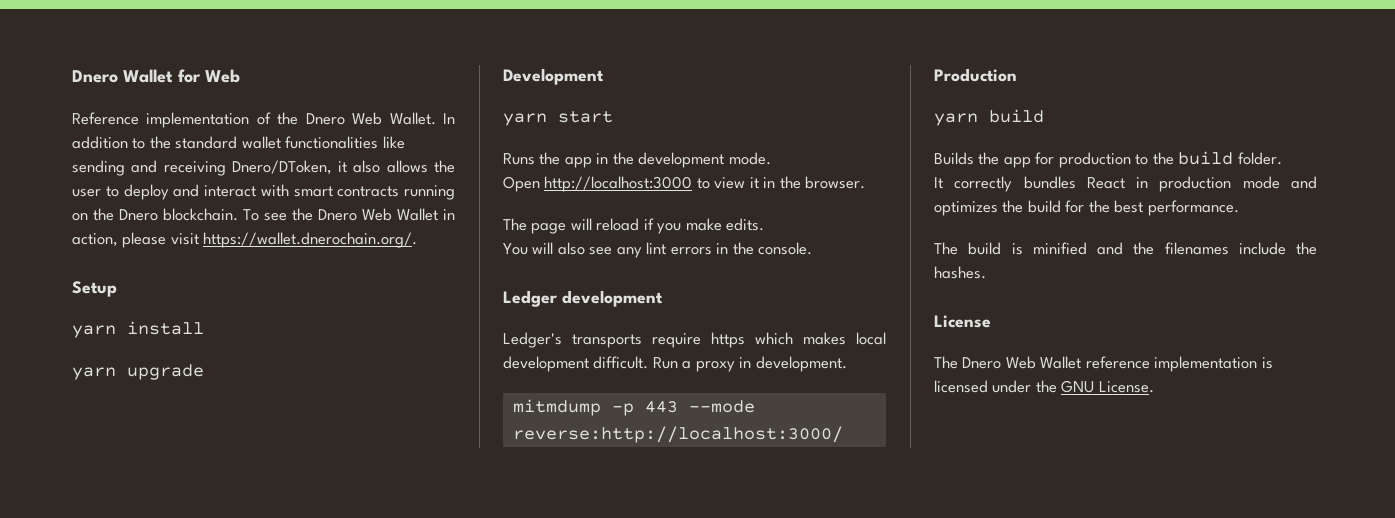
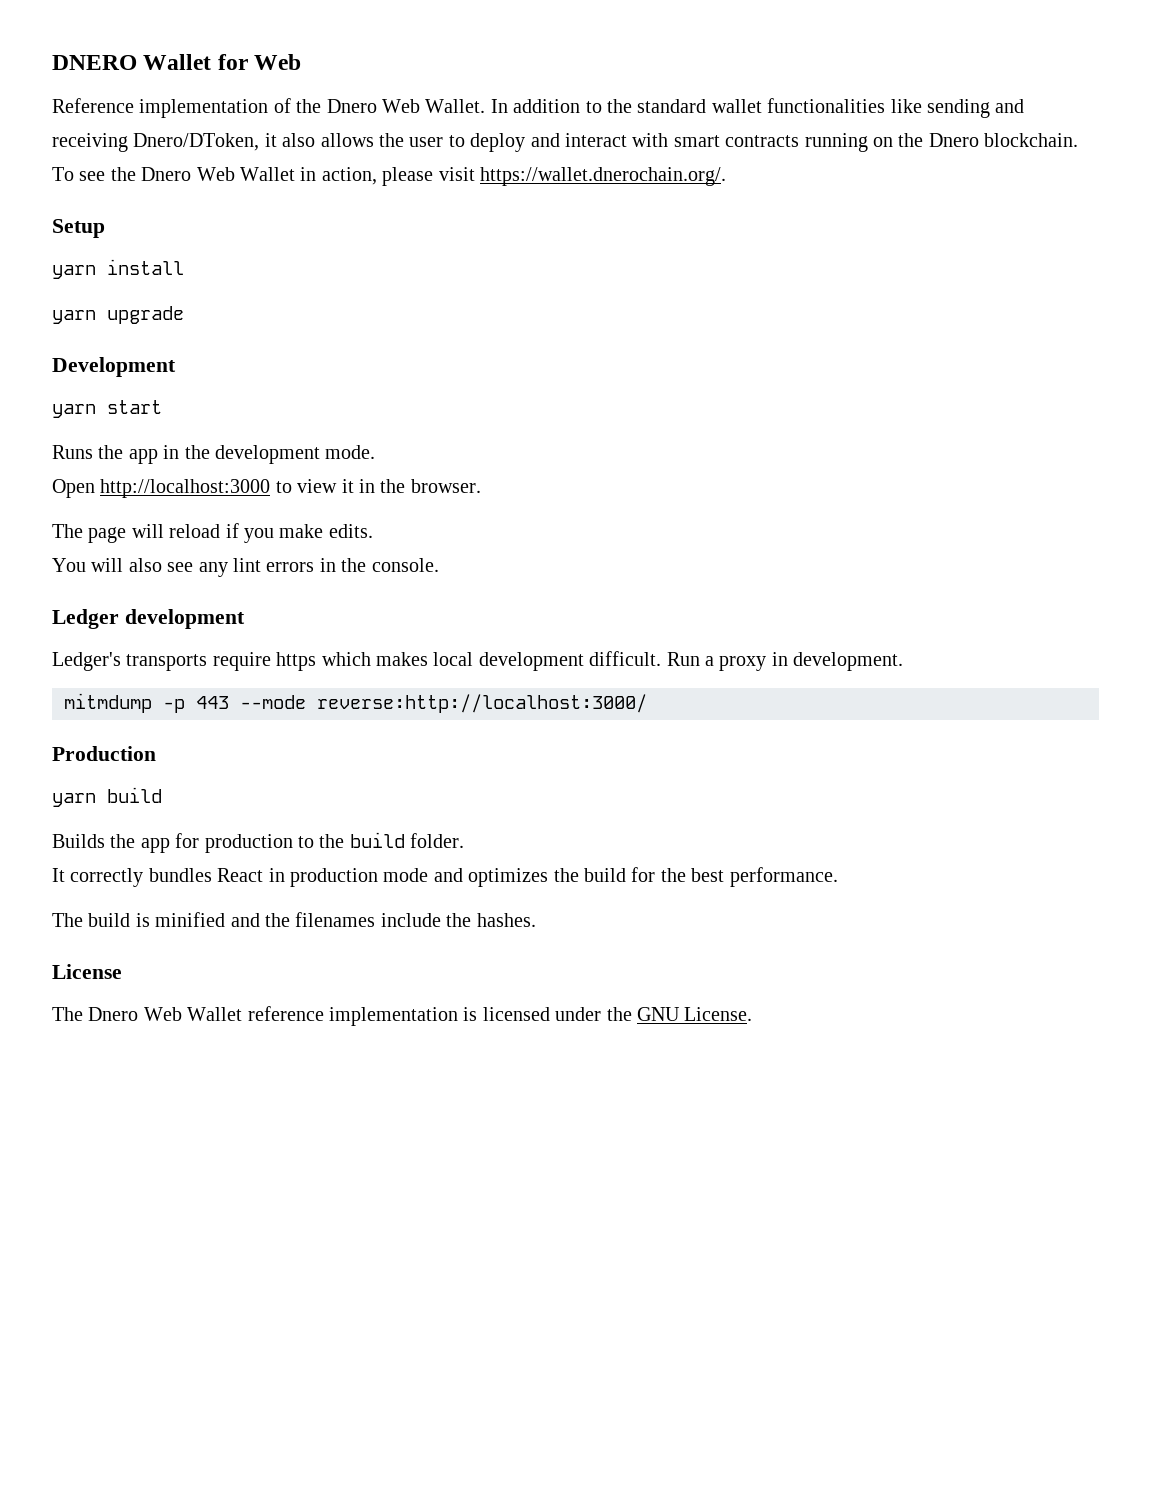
- Dnero Wallet for Web
+ DNERO Wallet for Web

